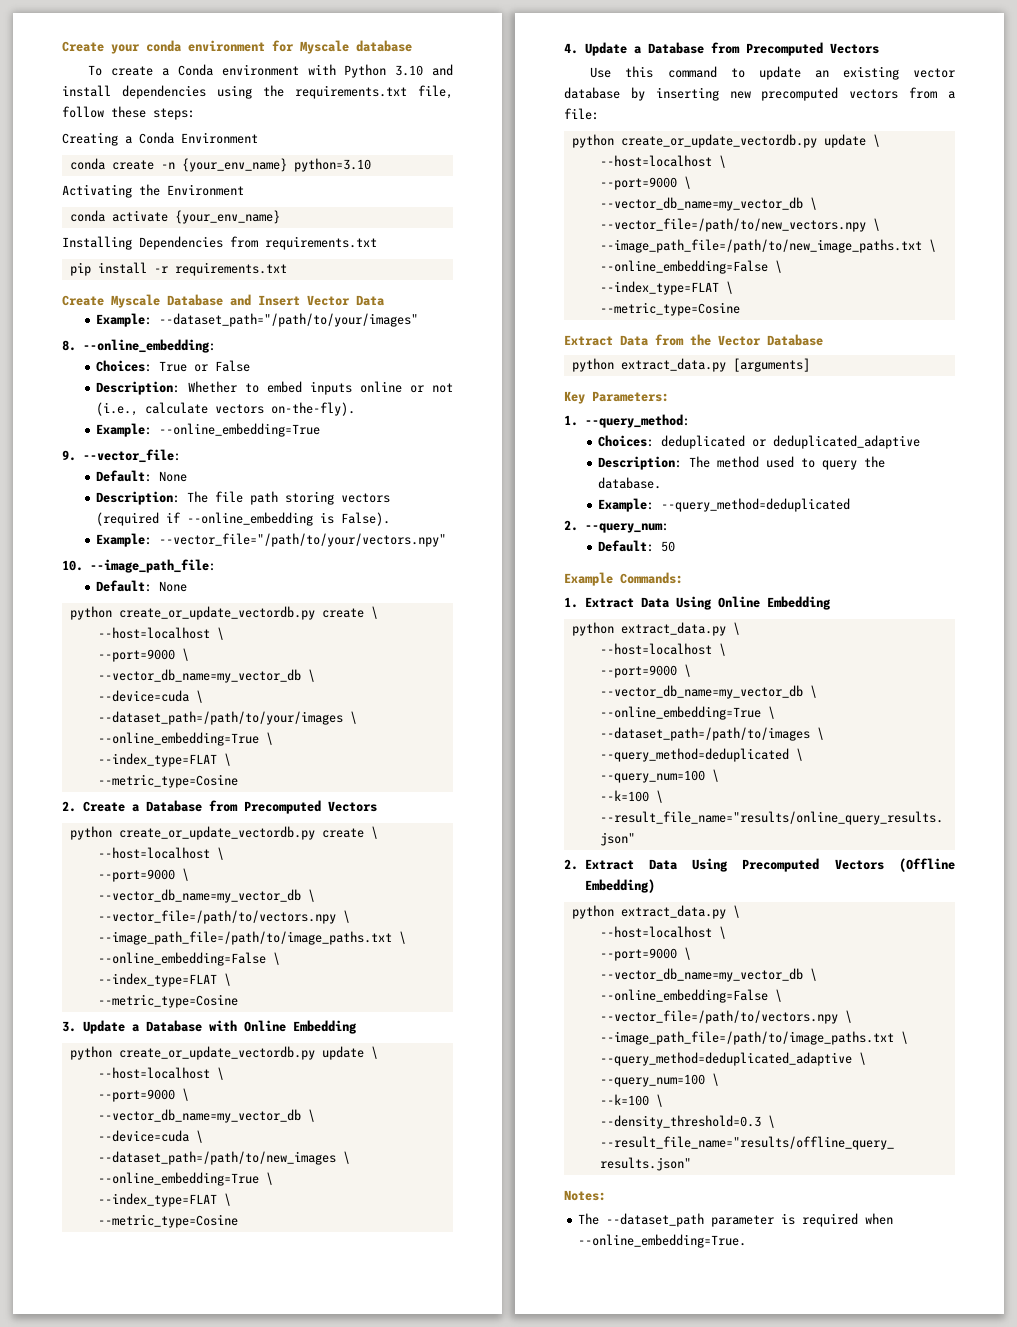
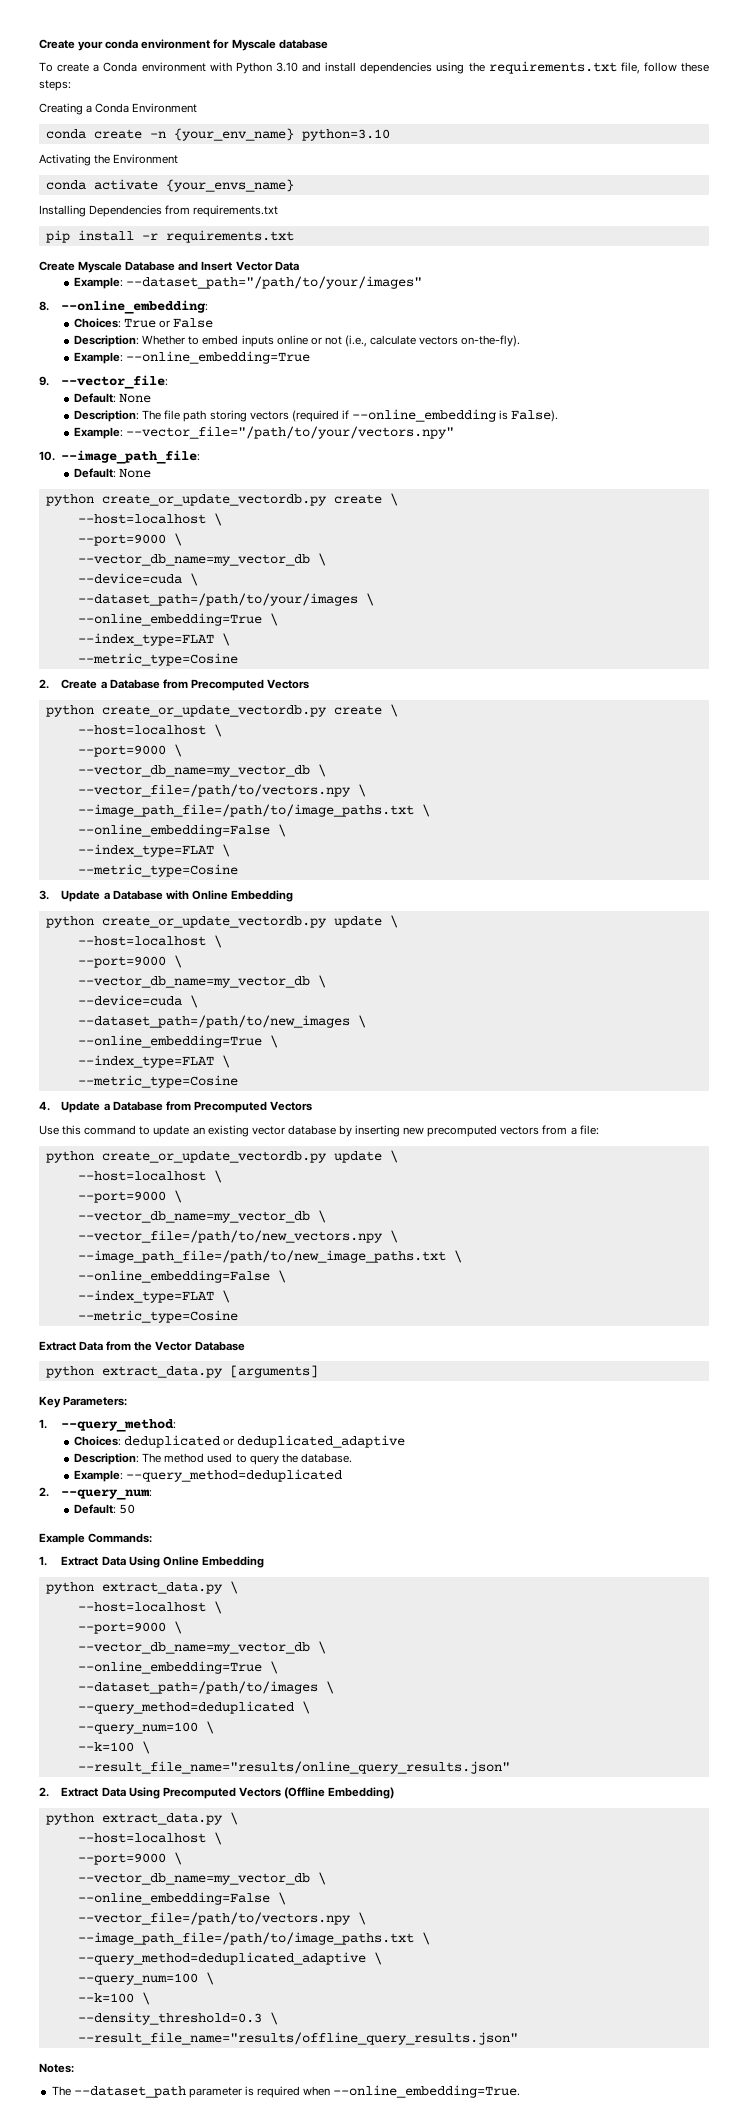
- conda activate {your_env_name}
+ conda activate {your_envs_name}

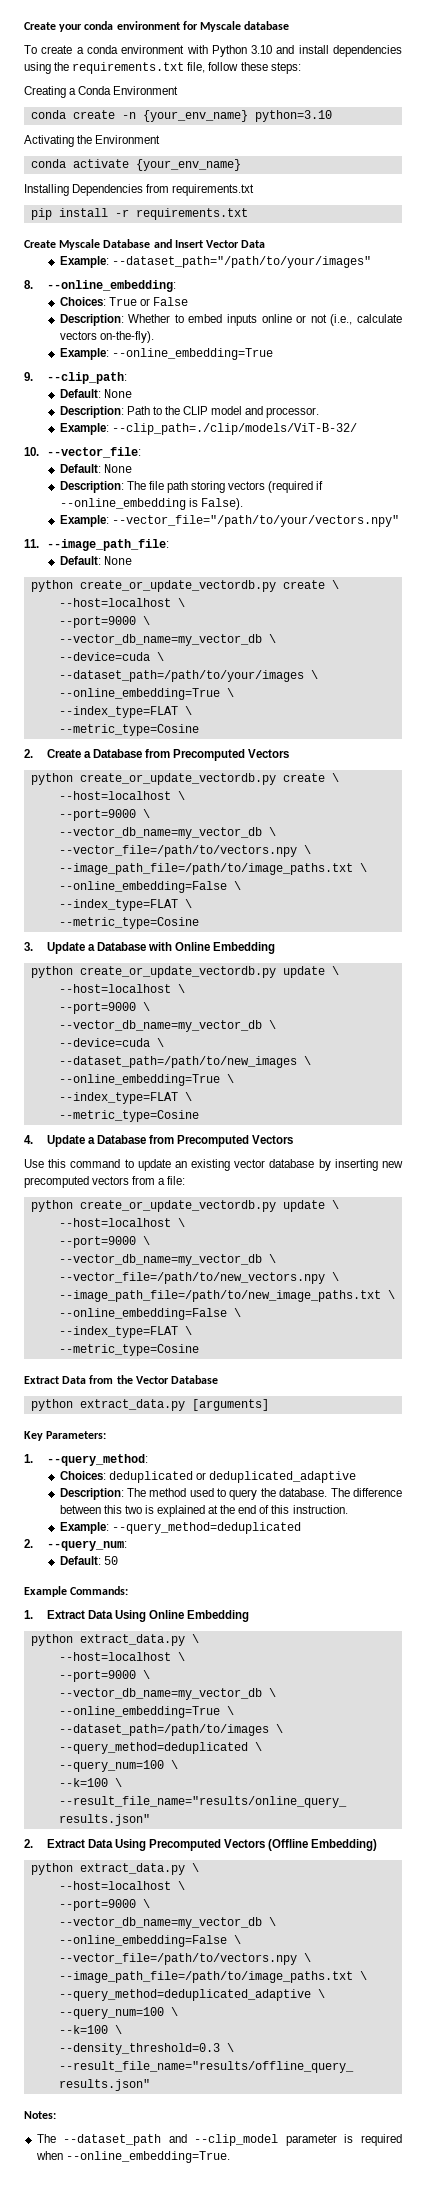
- To create a Conda environment with Python 3.10 and install dependencies using the requirements.txt file, follow these steps:
+ To create a conda environment with Python 3.10 and install dependencies using the requirements.txt file, follow these steps:
- conda activate {your_envs_name}
+ conda activate {your_env_name}
- 9. --vector_file:
+ 9. --clip_path:
+ Default: None
+ Description: Path to the CLIP model and processor.
+ Example: --clip_path=./clip/models/ViT-B-32/
+ 10. --vector_file:
- 10. --image_path_file:
+ 11. --image_path_file:
+ The difference between this two is explained at the end of this instruction.
- The --dataset_path parameter is required when --online_embedding=True.
+ The --dataset_path and --clip_model parameter is required when --online_embedding=True.

